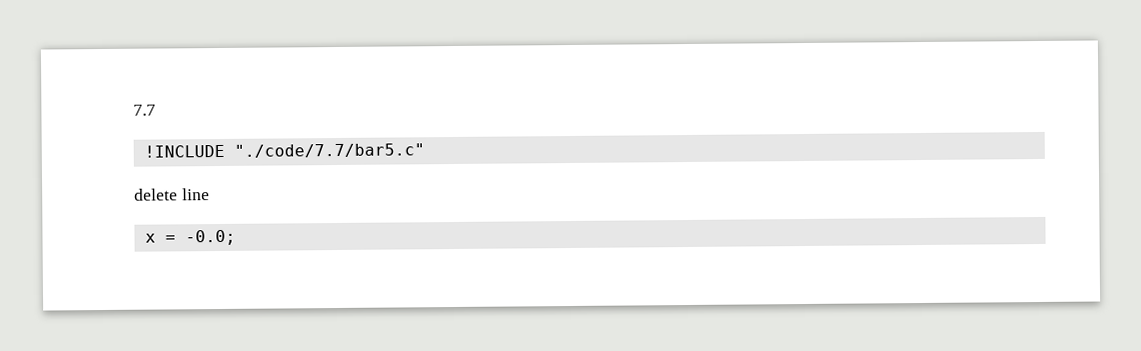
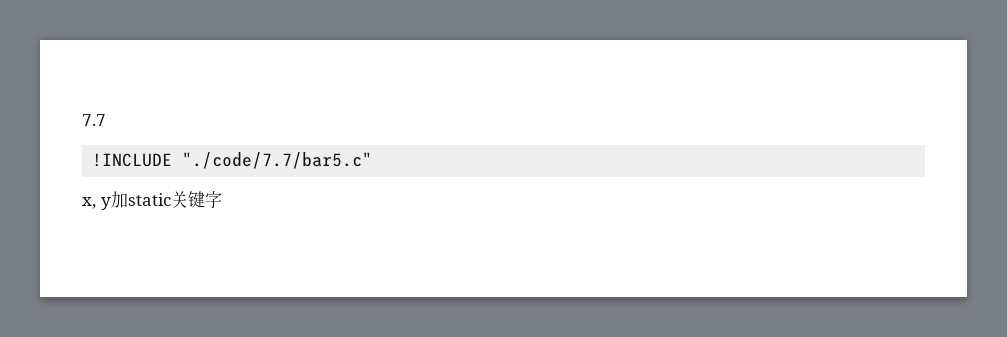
- delete line
- x = -0.0;
+ x, y加static关键字

